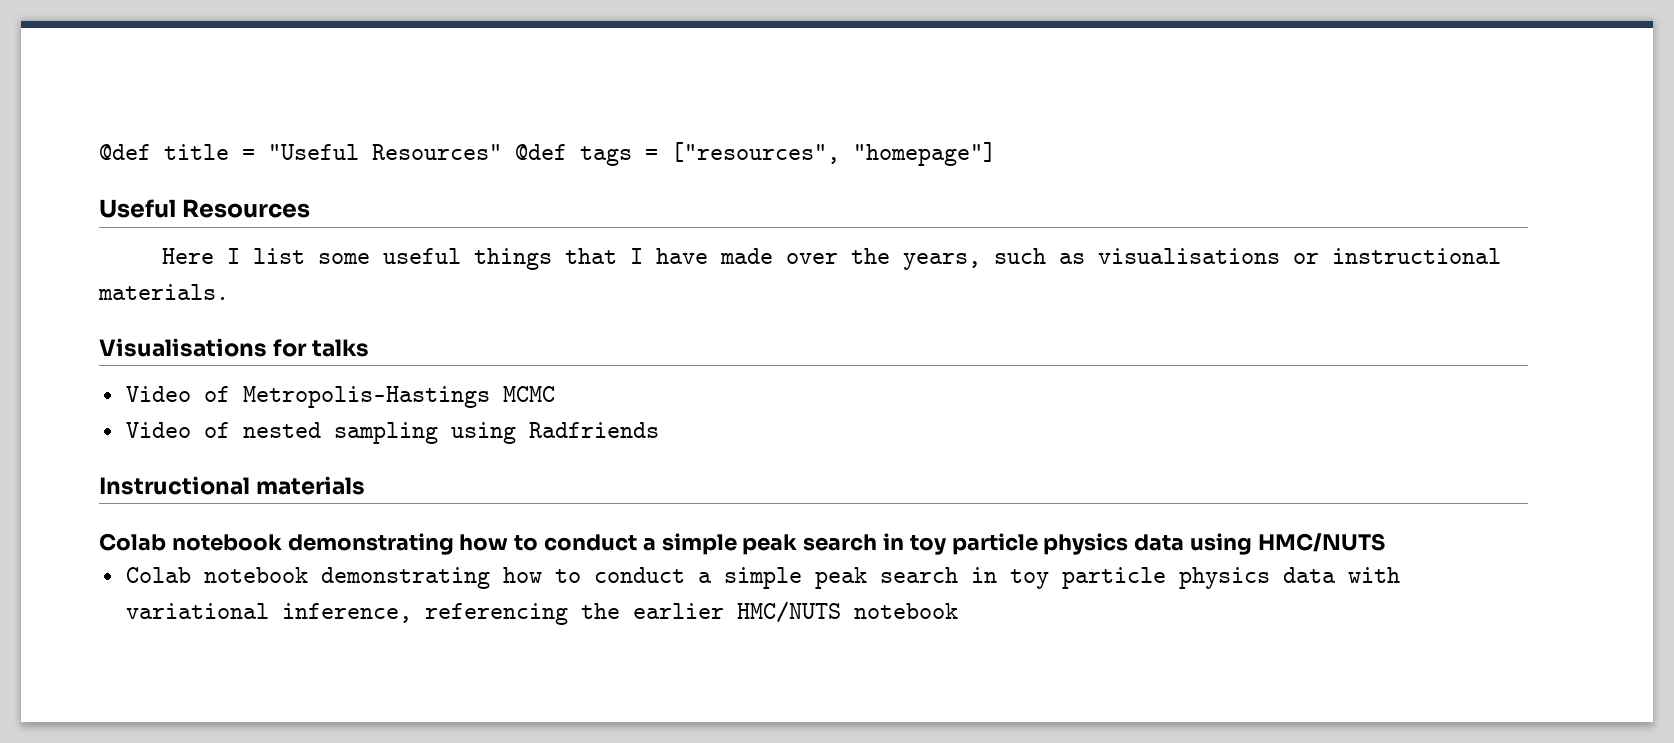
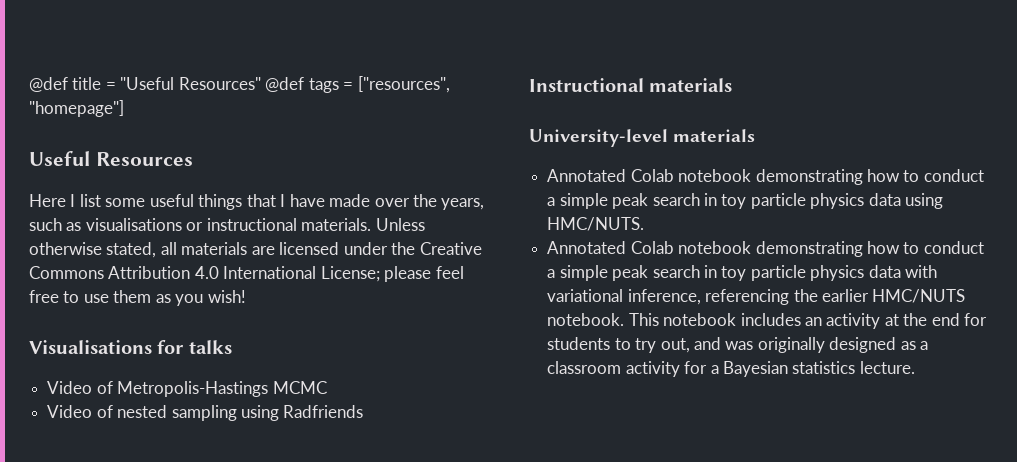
+ Unless otherwise stated, all materials are licensed under the Creative Commons Attribution 4.0 International License; please feel free to use them as you wish!
- Colab notebook demonstrating how to conduct a simple peak search in toy particle physics data using HMC/NUTS
- Colab notebook demonstrating how to conduct a simple peak search in toy particle physics data with variational inference, referencing the earlier HMC/NUTS notebook
+ University-level materials
+ Annotated Colab notebook demonstrating how to conduct a simple peak search in toy particle physics data using HMC/NUTS.
+ Annotated Colab notebook demonstrating how to conduct a simple peak search in toy particle physics data with variational inference, referencing the earlier HMC/NUTS notebook. This notebook includes an activity at the end for students to try out, and was originally designed as a classroom activity for a Bayesian statistics lecture.

